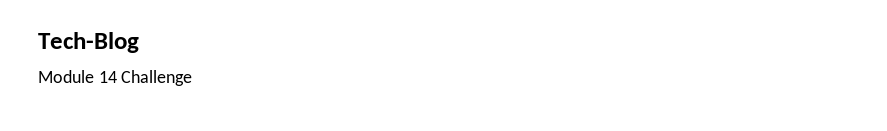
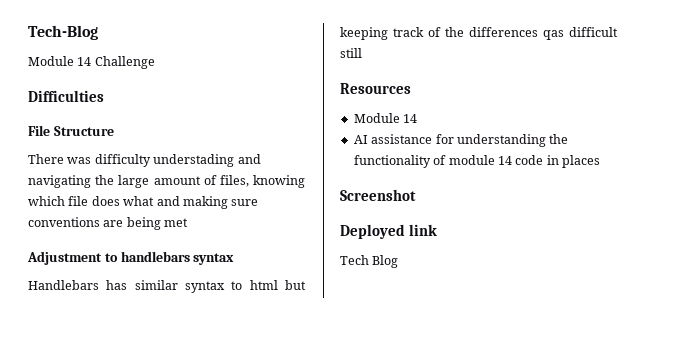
+ Difficulties
+ File Structure
+ There was difficulty understading and navigating the large amount of files, knowing which file does what and making sure conventions are being met
+ Adjustment to handlebars syntax
+ Handlebars has similar syntax to html but keeping track of the differences qas difficult still
+ Resources
+ Module 14
+ AI assistance for understanding the functionality of module 14 code in places
+ Screenshot
+ Deployed link
+ Tech Blog

